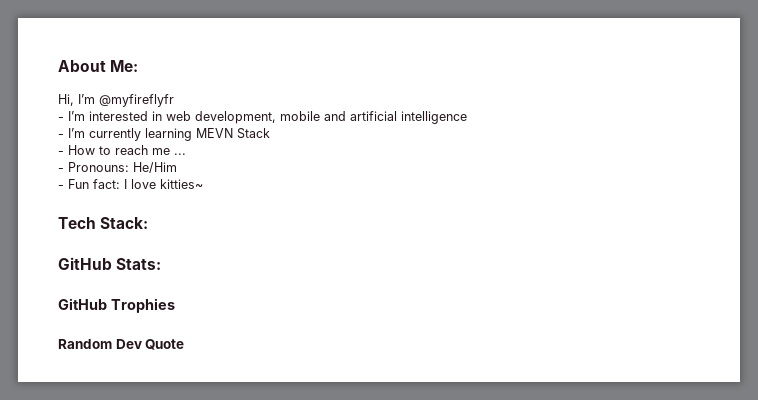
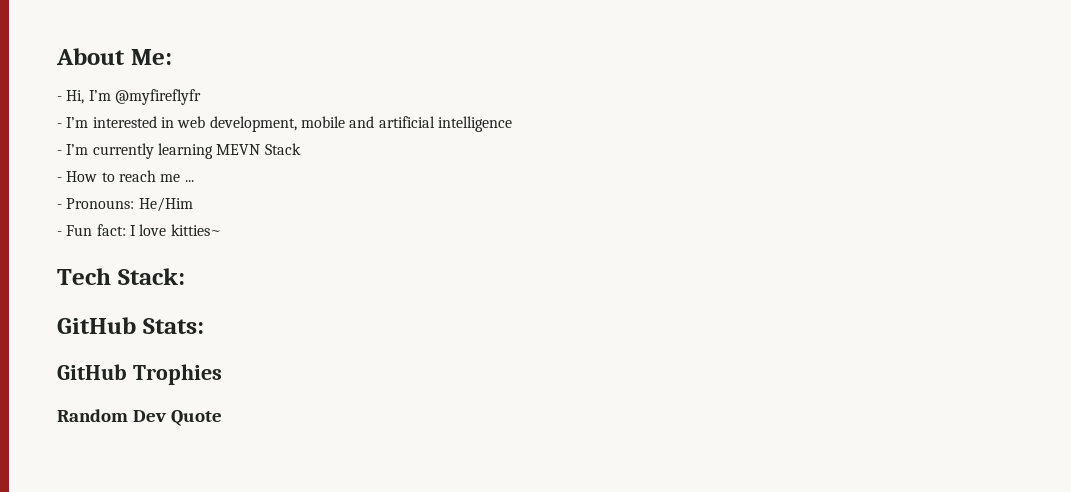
- Hi, I’m @myfireflyfr
+ - Hi, I’m @myfireflyfr

